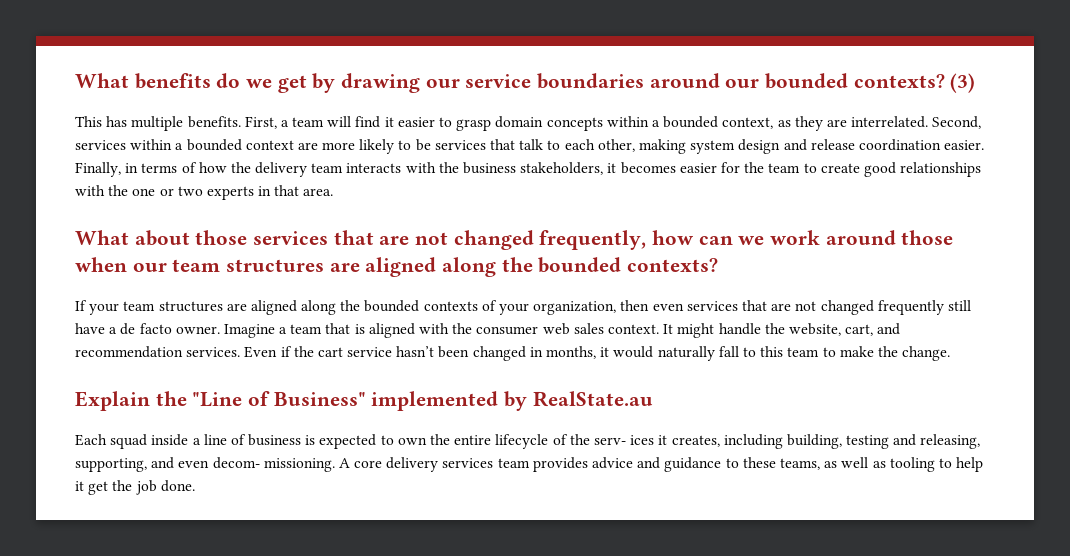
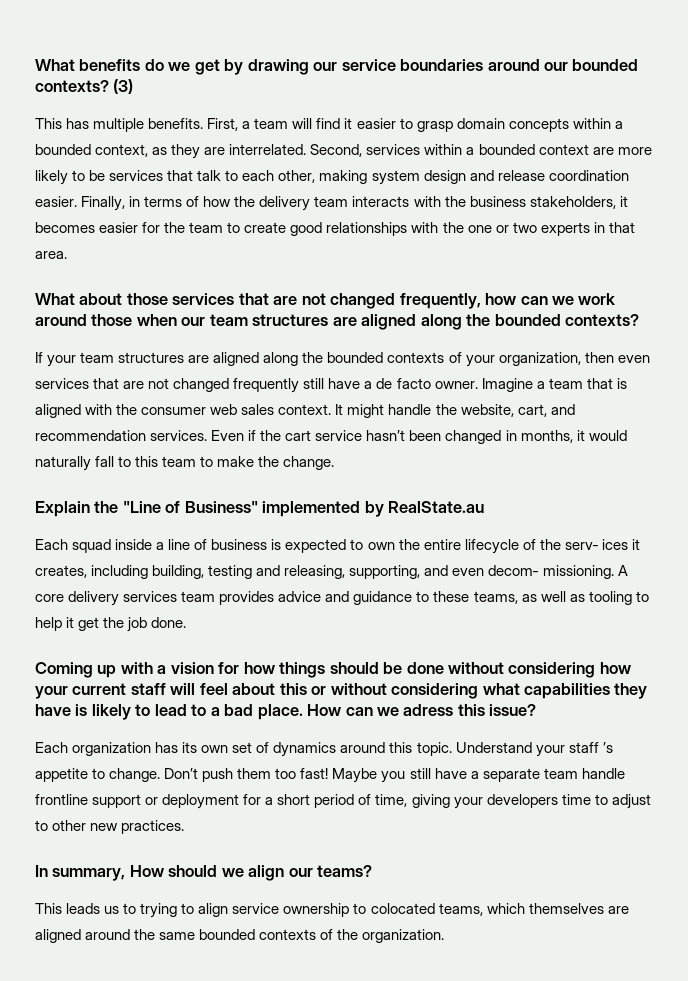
+ Coming up with a vision for how things should be done without considering how your current staff will feel about this or without considering what capabilities they have is likely to lead to a bad place. How can we adress this issue?
+ Each organization has its own set of dynamics around this topic. Understand your staff ’s appetite to change. Don’t push them too fast! Maybe you still have a separate team handle frontline support or deployment for a short period of time, giving your developers time to adjust to other new practices.
+ In summary, How should we align our teams?
+ This leads us to trying to align service ownership to colocated teams, which themselves are aligned around the same bounded contexts of the organization.

